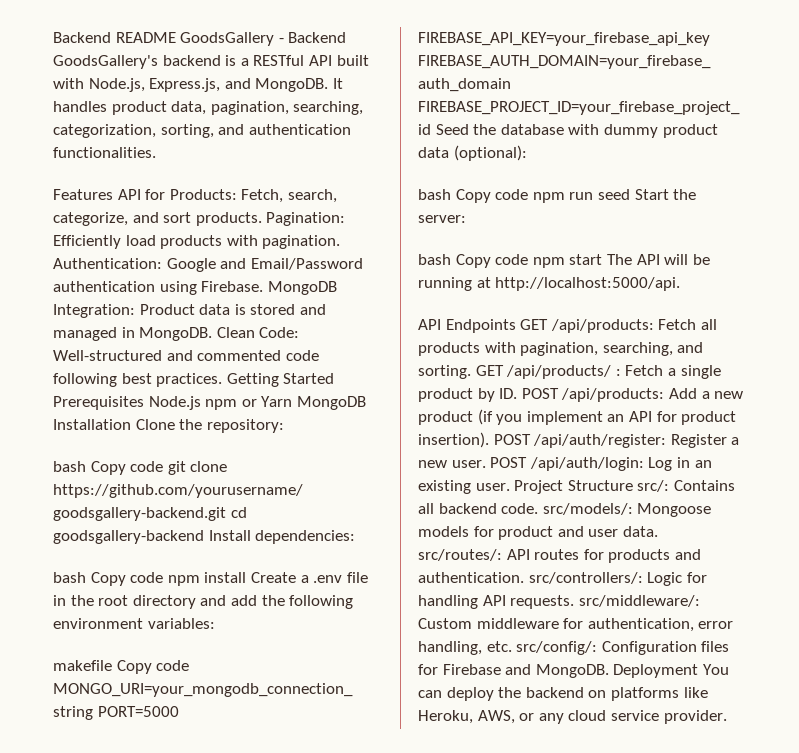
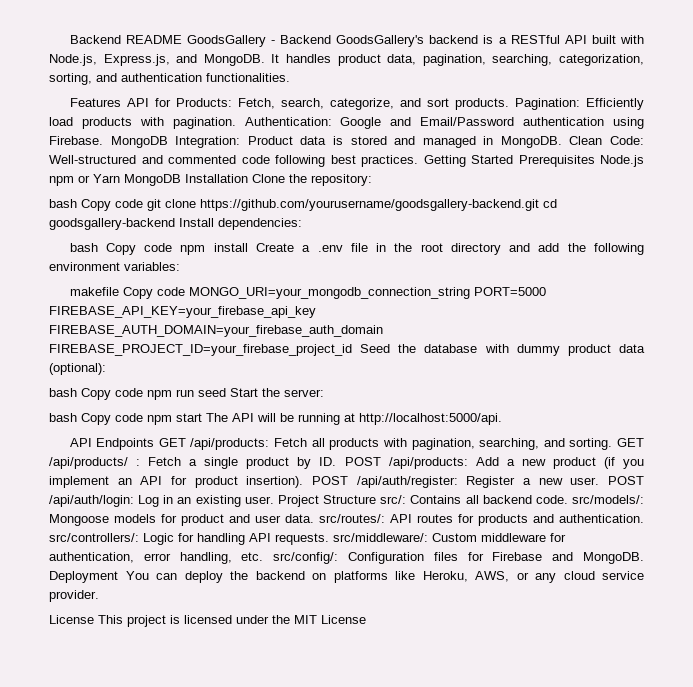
+ License This project is licensed under the MIT License

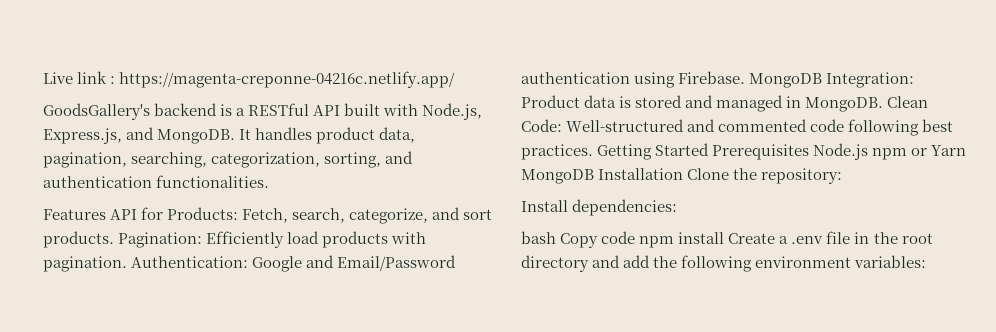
- Backend README GoodsGallery - Backend GoodsGallery's backend is a RESTful API built with Node.js, Express.js, and MongoDB.
+ Live link : https://magenta-creponne-04216c.netlify.app/
+ GoodsGallery's backend is a RESTful API built with Node.js, Express.js, and MongoDB.
- bash Copy code git clone https://github.com/yourusername/goodsgallery-backend.git cd goodsgallery-backend Install dependencies:
+ Install dependencies:
- makefile Copy code MONGO_URI=your_mongodb_connection_string PORT=5000 FIREBASE_API_KEY=your_firebase_api_key FIREBASE_AUTH_DOMAIN=your_firebase_auth_domain FIREBASE_PROJECT_ID=your_firebase_project_id Seed the database with dummy product data (optional):
- bash Copy code npm run seed Start the server:
- bash Copy code npm start The API will be running at http://localhost:5000/api.
- API Endpoints GET /api/products: Fetch all products with pagination, searching, and sorting. GET /api/products/ : Fetch a single product by ID. POST /api/products: Add a new product (if you implement an API for product insertion). POST /api/auth/register: Register a new user. POST /api/auth/login: Log in an existing user. Project Structure src/: Contains all backend code. src/models/: Mongoose models for product and user data. src/routes/: API routes for products and authentication. src/controllers/: Logic for handling API requests. src/middleware/: Custom middleware for authentication, error handling, etc. src/config/: Configuration files for Firebase and MongoDB. Deployment You can deploy the backend on platforms like Heroku, AWS, or any cloud service provider.
- License This project is licensed under the MIT License

